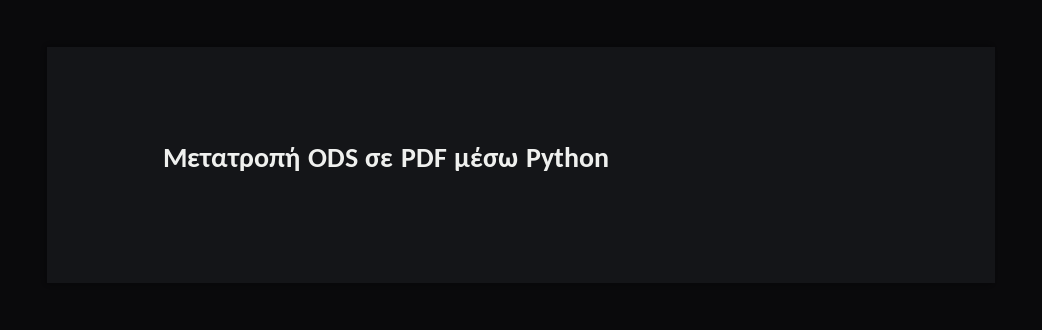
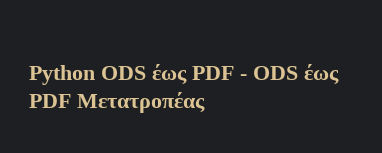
- Μετατροπή ODS σε PDF μέσω Python
+ Python ODS έως PDF - ODS έως PDF Μετατροπέας

